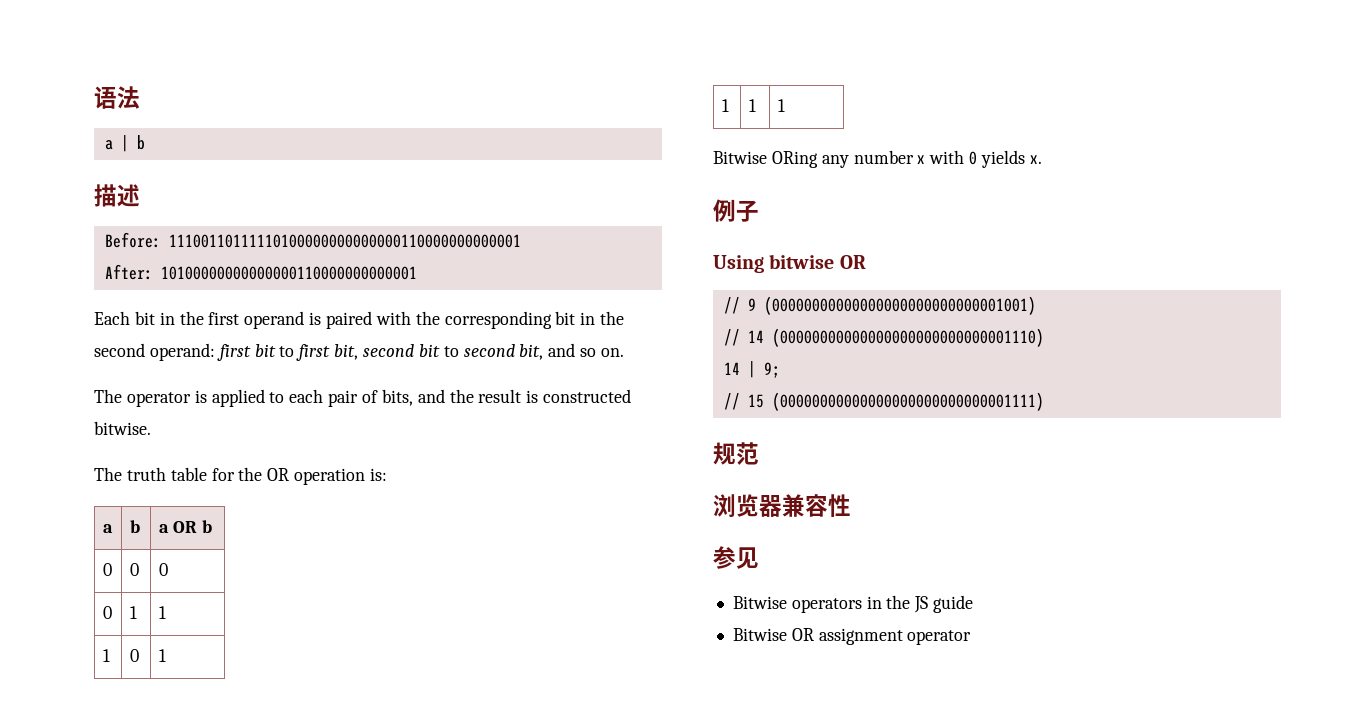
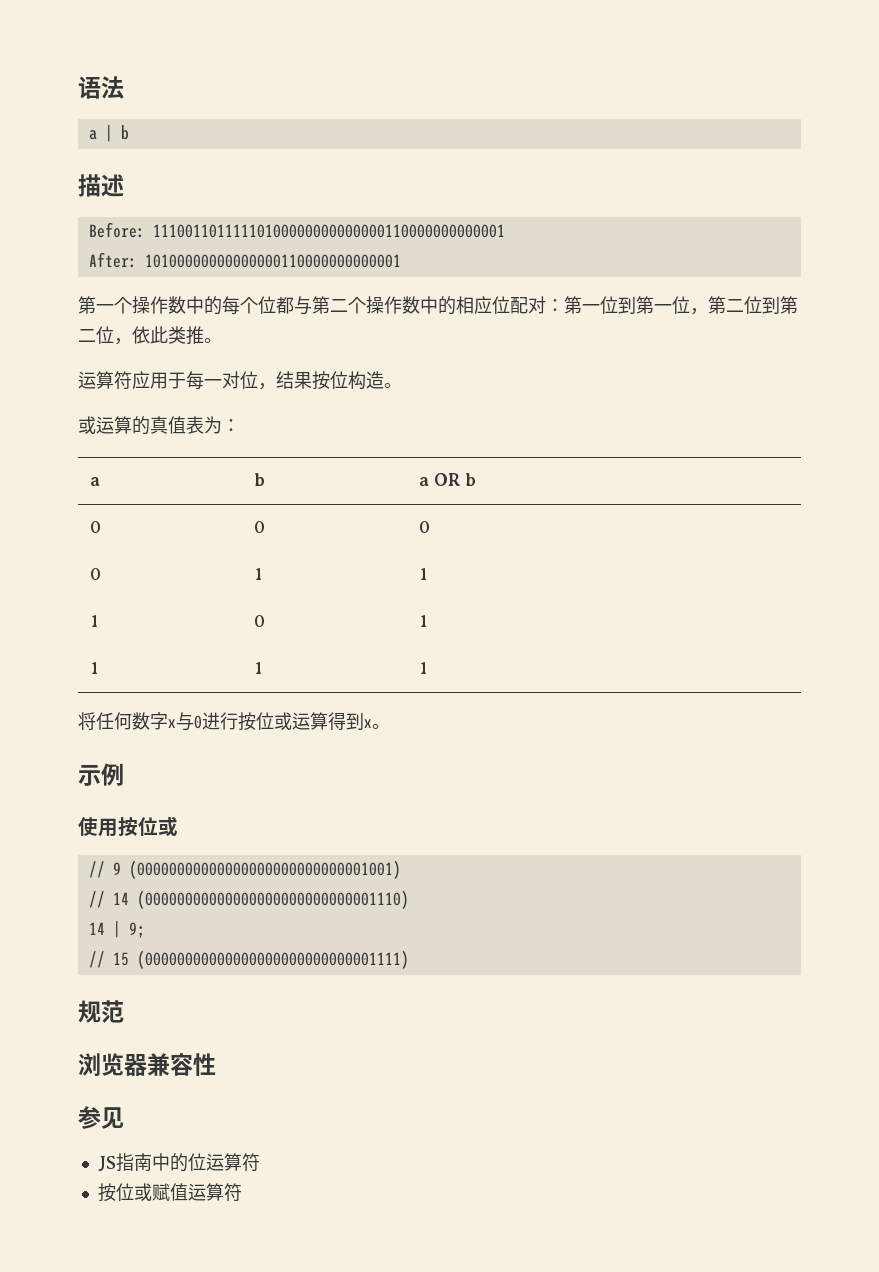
- Each bit in the first operand is paired with the corresponding bit in the second operand: first bit to first bit, second bit to second bit, and so on.
- The operator is applied to each pair of bits, and the result is constructed bitwise.
- The truth table for the OR operation is:
+ 第一个操作数中的每个位都与第二个操作数中的相应位配对：第一位到第一位，第二位到第二位，依此类推。
+ 运算符应用于每一对位，结果按位构造。
+ 或运算的真值表为：
- Bitwise ORing any number x with 0 yields x.
- 例子
- Using bitwise OR
+ 将任何数字x与0进行按位或运算得到x。
+ 示例
+ 使用按位或
- Bitwise operators in the JS guide
- Bitwise OR assignment operator
+ JS指南中的位运算符
+ 按位或赋值运算符

